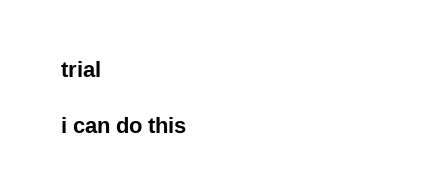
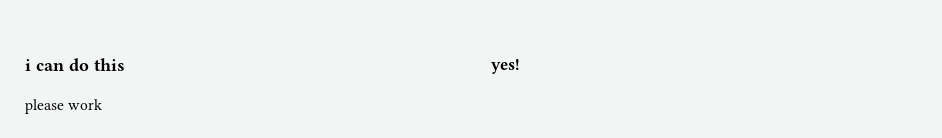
- trial
+ please work
+ yes!

